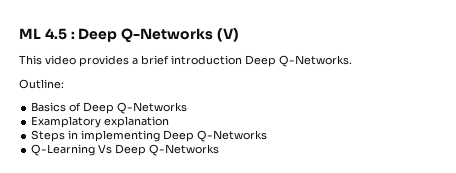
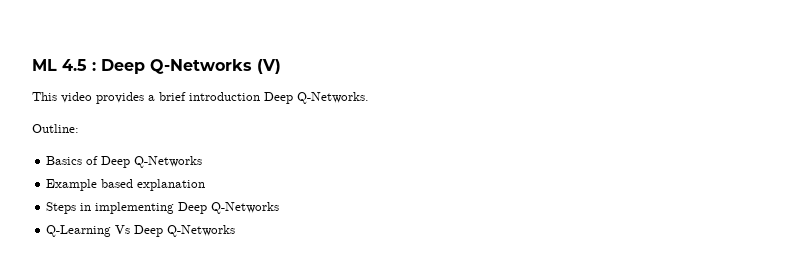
- Examplatory explanation
+ Example based explanation

